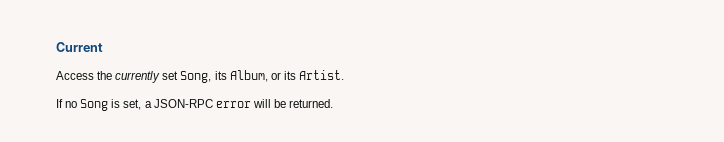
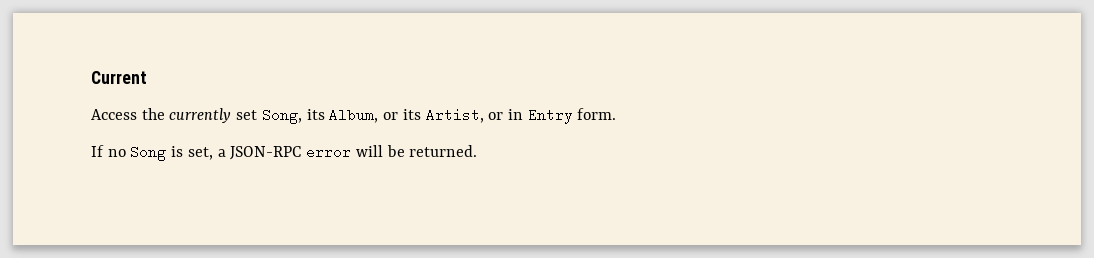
- Access the currently set Song, its Album, or its Artist.
+ Access the currently set Song, its Album, or its Artist, or in Entry form.

